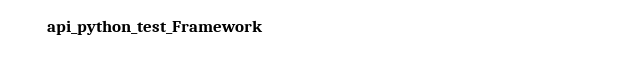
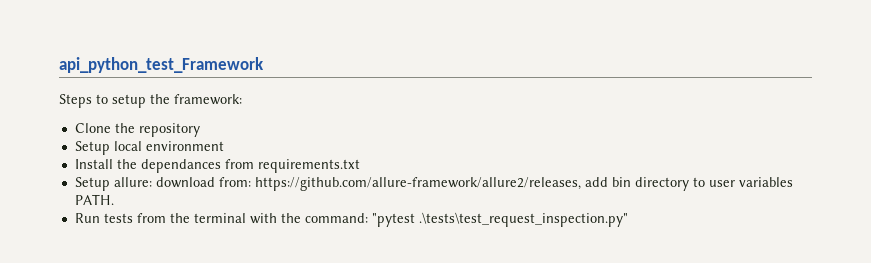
+ Steps to setup the framework:
+ Clone the repository
+ Setup local environment
+ Install the dependances from requirements.txt
+ Setup allure: download from: https://github.com/allure-framework/allure2/releases, add bin directory to user variables PATH.
+ Run tests from the terminal with the command: "pytest .\tests\test_request_inspection.py"

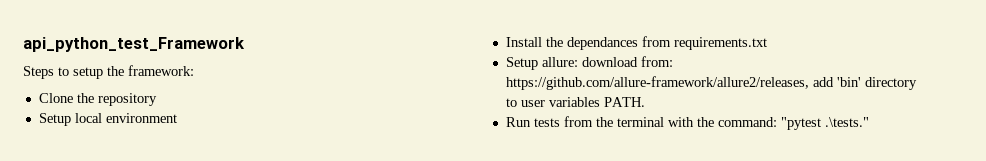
- Setup allure: download from: https://github.com/allure-framework/allure2/releases, add bin directory to user variables PATH.
+ Setup allure: download from: https://github.com/allure-framework/allure2/releases, add 'bin' directory to user variables PATH.
- Run tests from the terminal with the command: "pytest .\tests\test_request_inspection.py"
+ Run tests from the terminal with the command: "pytest .\tests."

